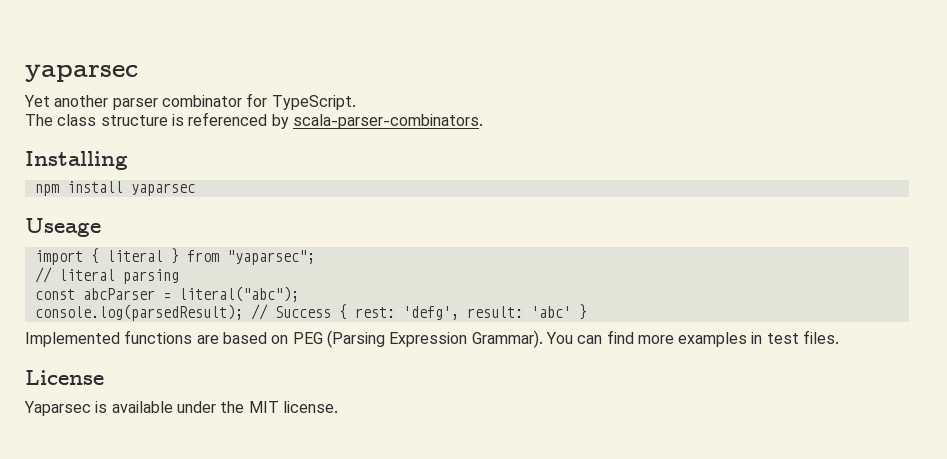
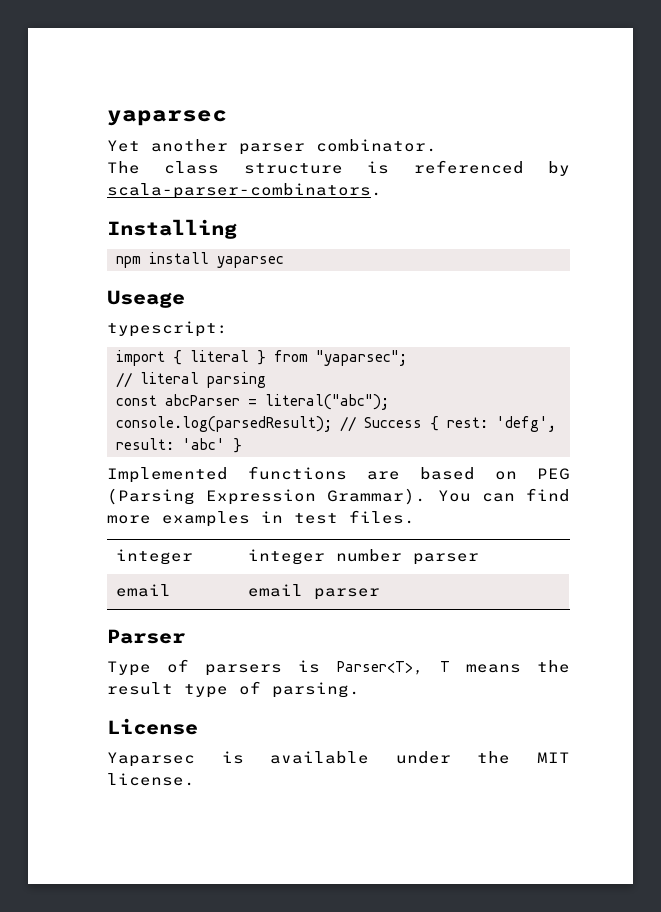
- Yet another parser combinator for TypeScript.
+ Yet another parser combinator.
+ typescript:
+ integer | integer number parser
+ email | email parser
+ Parser
+ Type of parsers is Parser<T>, T means the result type of parsing.

